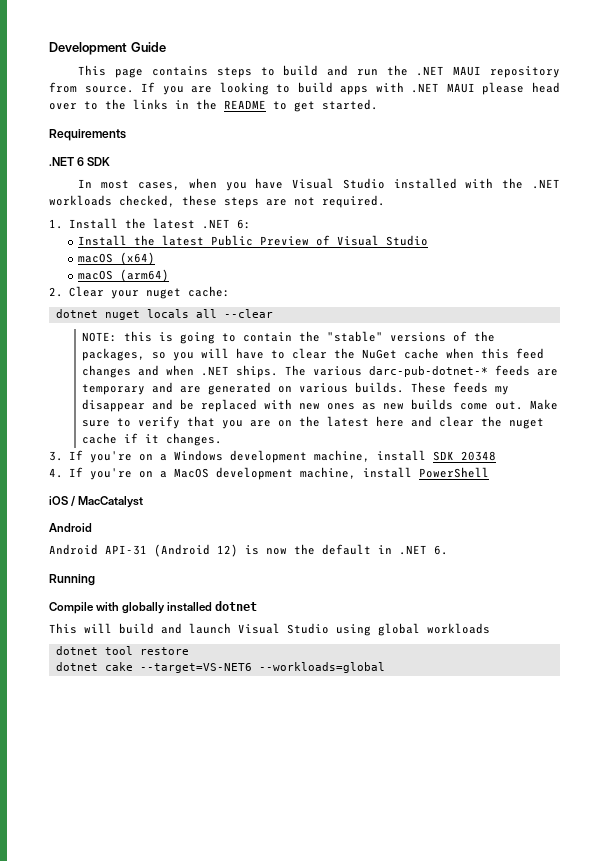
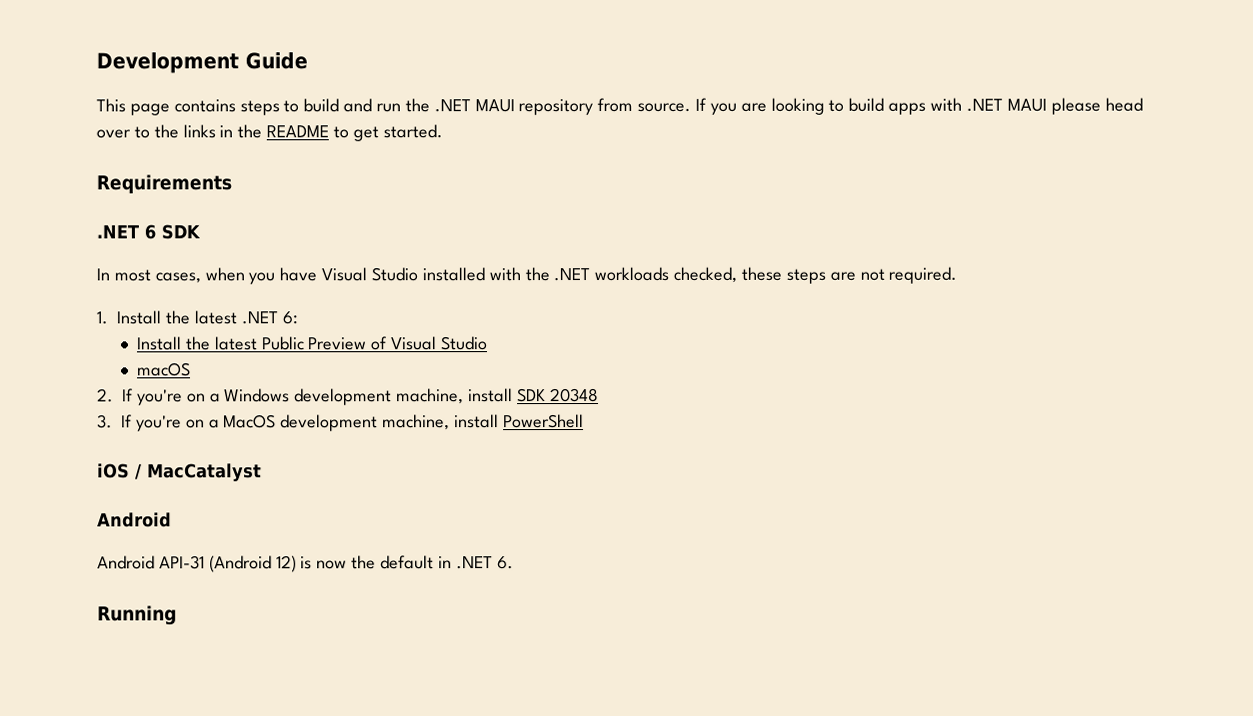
- macOS (x64)
- macOS (arm64)
- 2. Clear your nuget cache:
- dotnet nuget locals all --clear
- NOTE: this is going to contain the "stable" versions of the packages, so you will have to clear the NuGet cache when this feed changes and when .NET ships. The various darc-pub-dotnet-* feeds are temporary and are generated on various builds. These feeds my disappear and be replaced with new ones as new builds come out. Make sure to verify that you are on the latest here and clear the nuget cache if it changes.
- 3. If you're on a Windows development machine, install SDK 20348
+ macOS
+ 2. If you're on a Windows development machine, install SDK 20348
- 4. If you're on a MacOS development machine, install PowerShell
+ 3. If you're on a MacOS development machine, install PowerShell
- Compile with globally installed dotnet
- This will build and launch Visual Studio using global workloads
- dotnet tool restore
- dotnet cake --target=VS-NET6 --workloads=global

